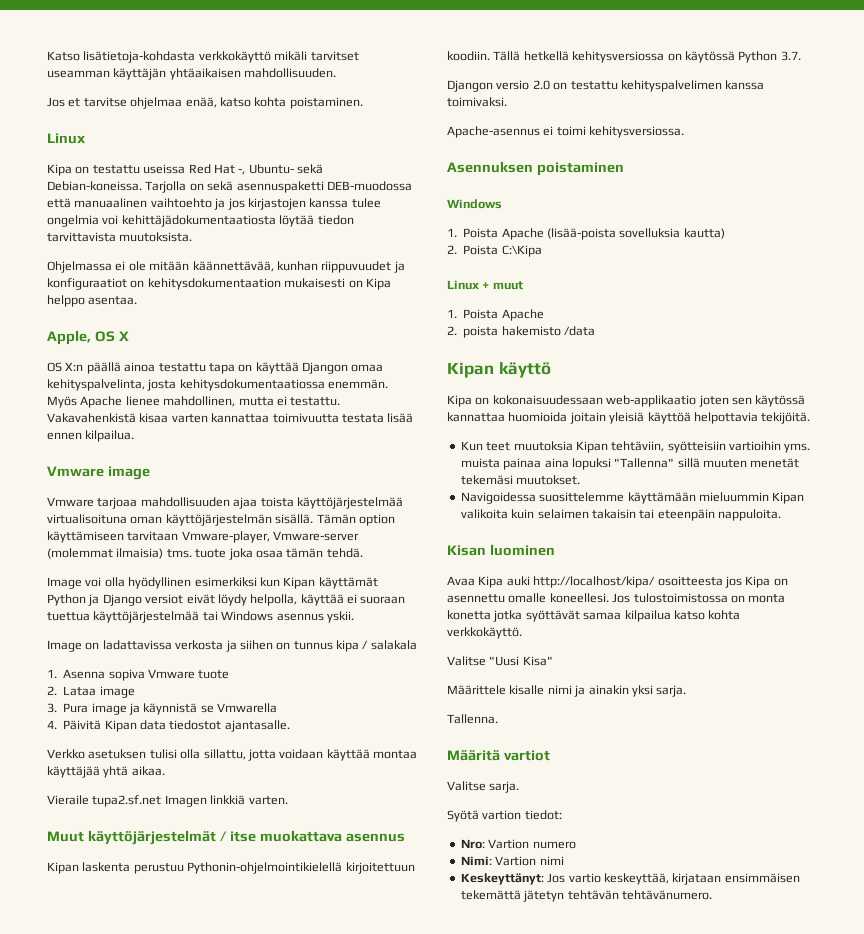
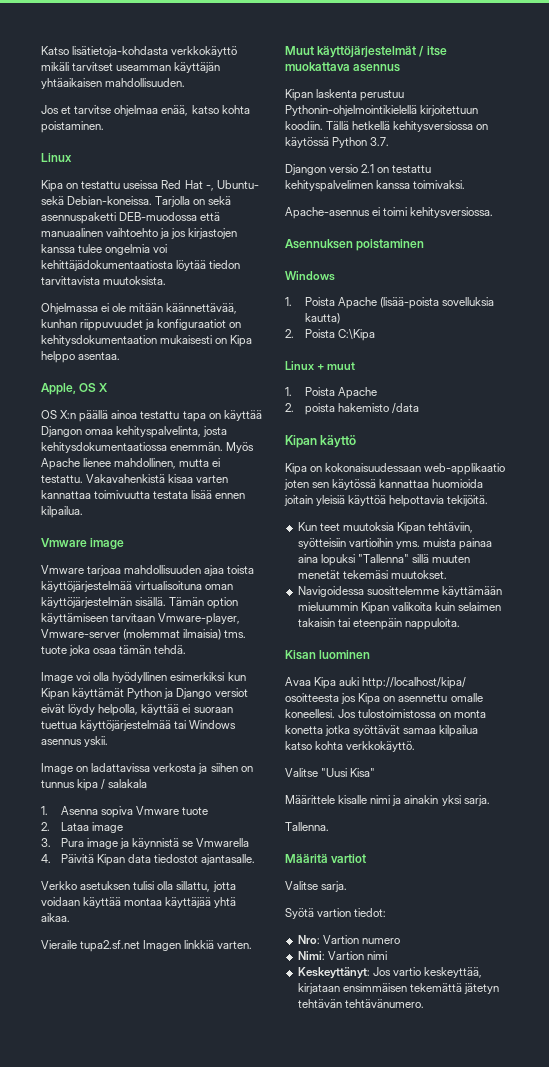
- Djangon versio 2.0 on testattu kehityspalvelimen kanssa toimivaksi.
+ Djangon versio 2.1 on testattu kehityspalvelimen kanssa toimivaksi.

